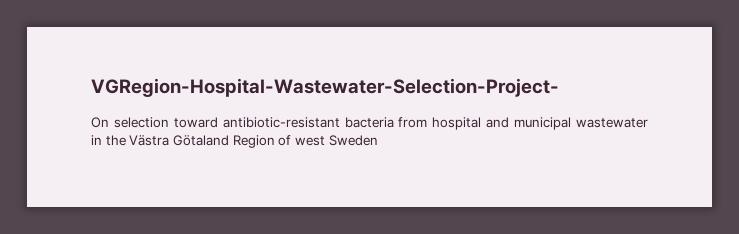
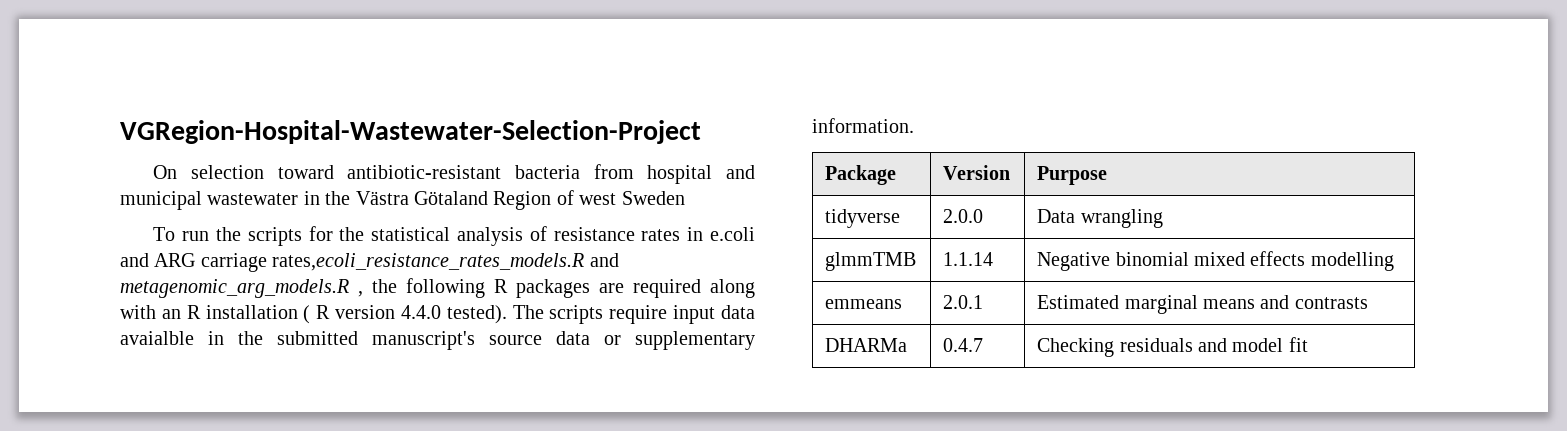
- VGRegion-Hospital-Wastewater-Selection-Project-
+ VGRegion-Hospital-Wastewater-Selection-Project
+ To run the scripts for the statistical analysis of resistance rates in e.coli and ARG carriage rates,ecoli_resistance_rates_models.R and metagenomic_arg_models.R , the following R packages are required along with an R installation ( R version 4.4.0 tested). The scripts require input data avaialble in the submitted manuscript's source data or supplementary information.
+ Package | Version | Purpose
+ tidyverse | 2.0.0 | Data wrangling
+ glmmTMB | 1.1.14 | Negative binomial mixed effects modelling
+ emmeans | 2.0.1 | Estimated marginal means and contrasts
+ DHARMa | 0.4.7 | Checking residuals and model fit

